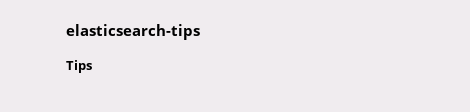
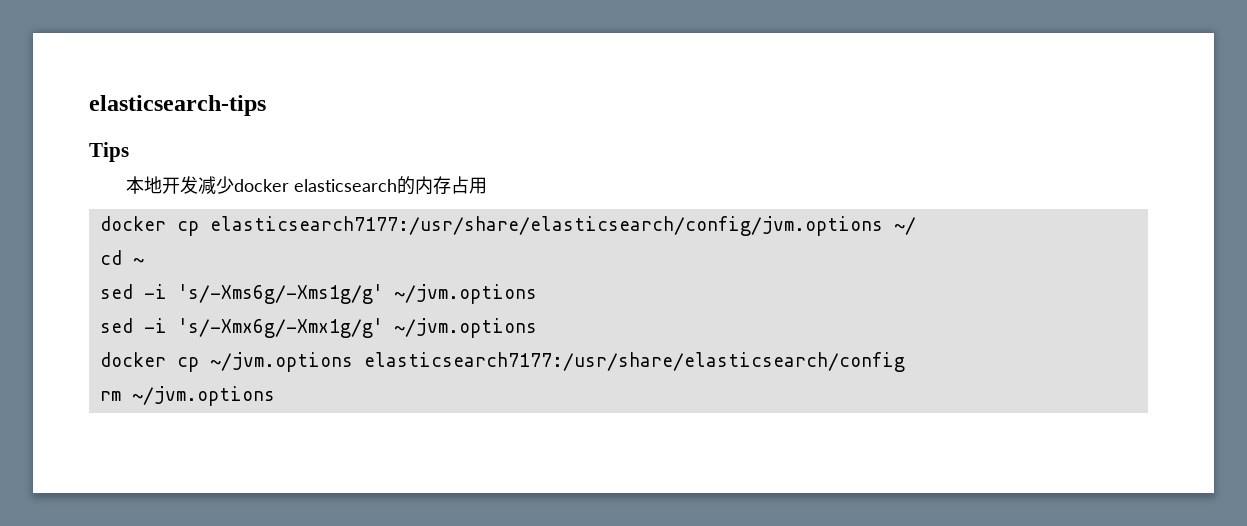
+ 本地开发减少docker elasticsearch的内存占用
+ docker cp elasticsearch7177:/usr/share/elasticsearch/config/jvm.options ~/
+ cd ~
+ sed -i 's/-Xms6g/-Xms1g/g' ~/jvm.options
+ sed -i 's/-Xmx6g/-Xmx1g/g' ~/jvm.options
+ docker cp ~/jvm.options elasticsearch7177:/usr/share/elasticsearch/config
+ rm ~/jvm.options

